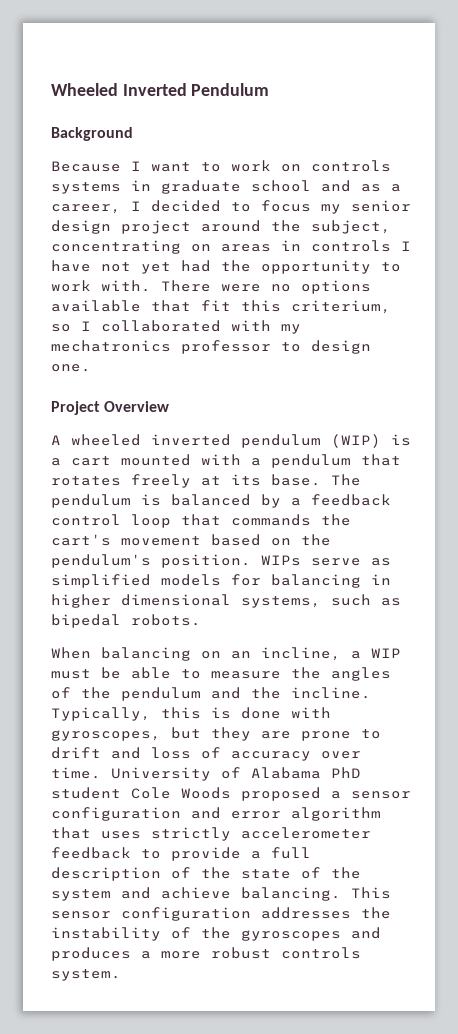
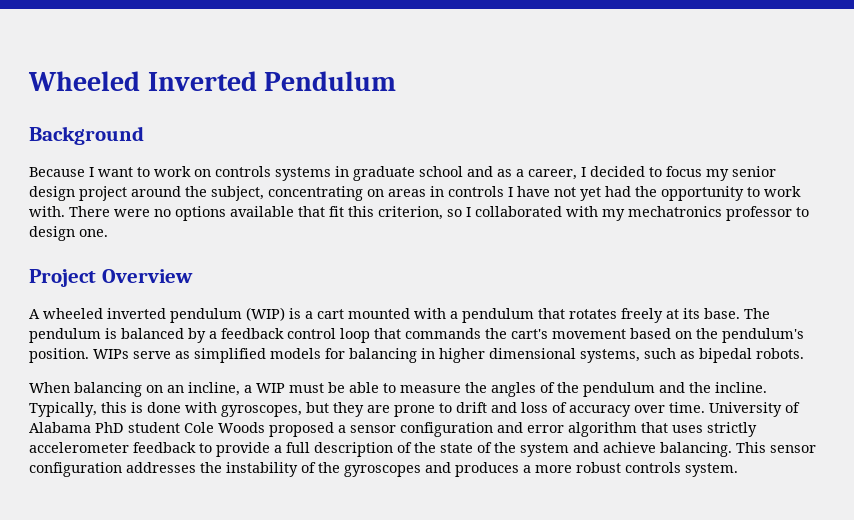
- There were no options available that fit this criterium, so I collaborated with my mechatronics professor to design one.
+ There were no options available that fit this criterion, so I collaborated with my mechatronics professor to design one.

